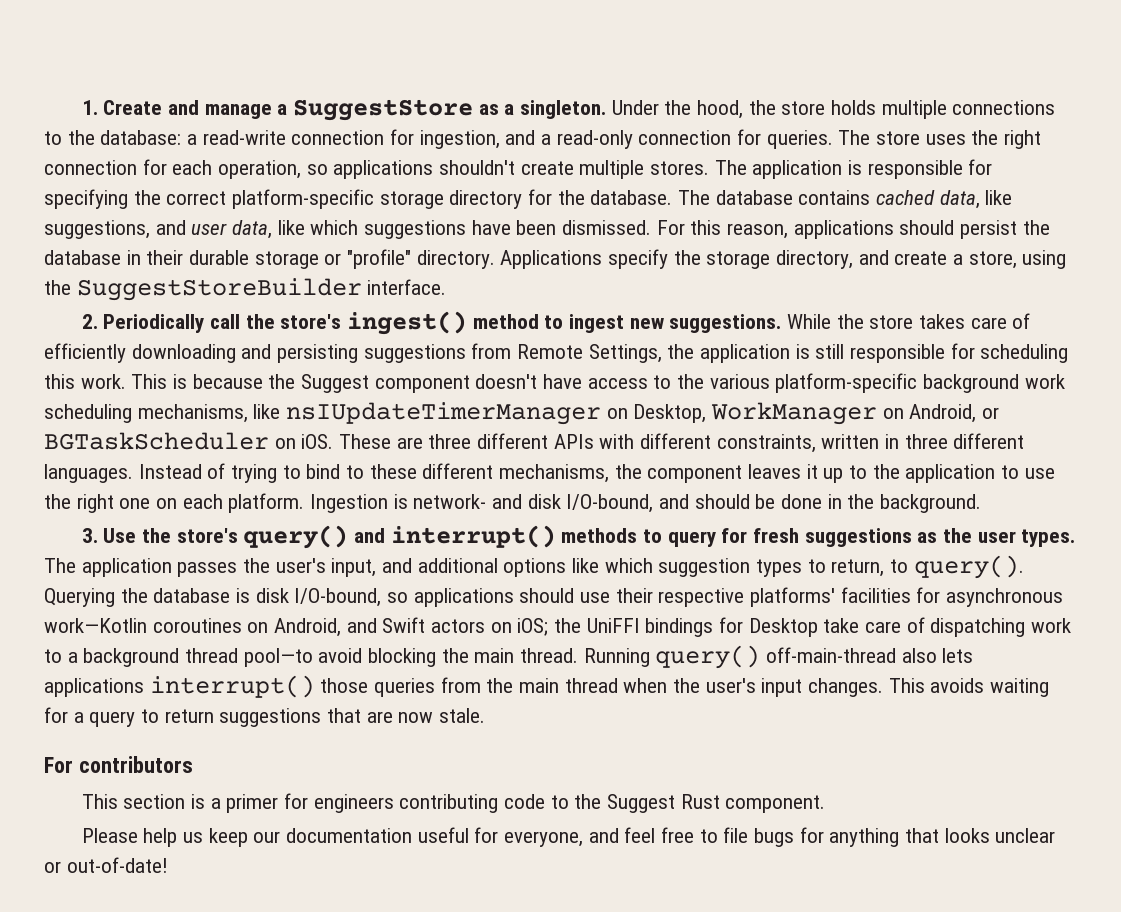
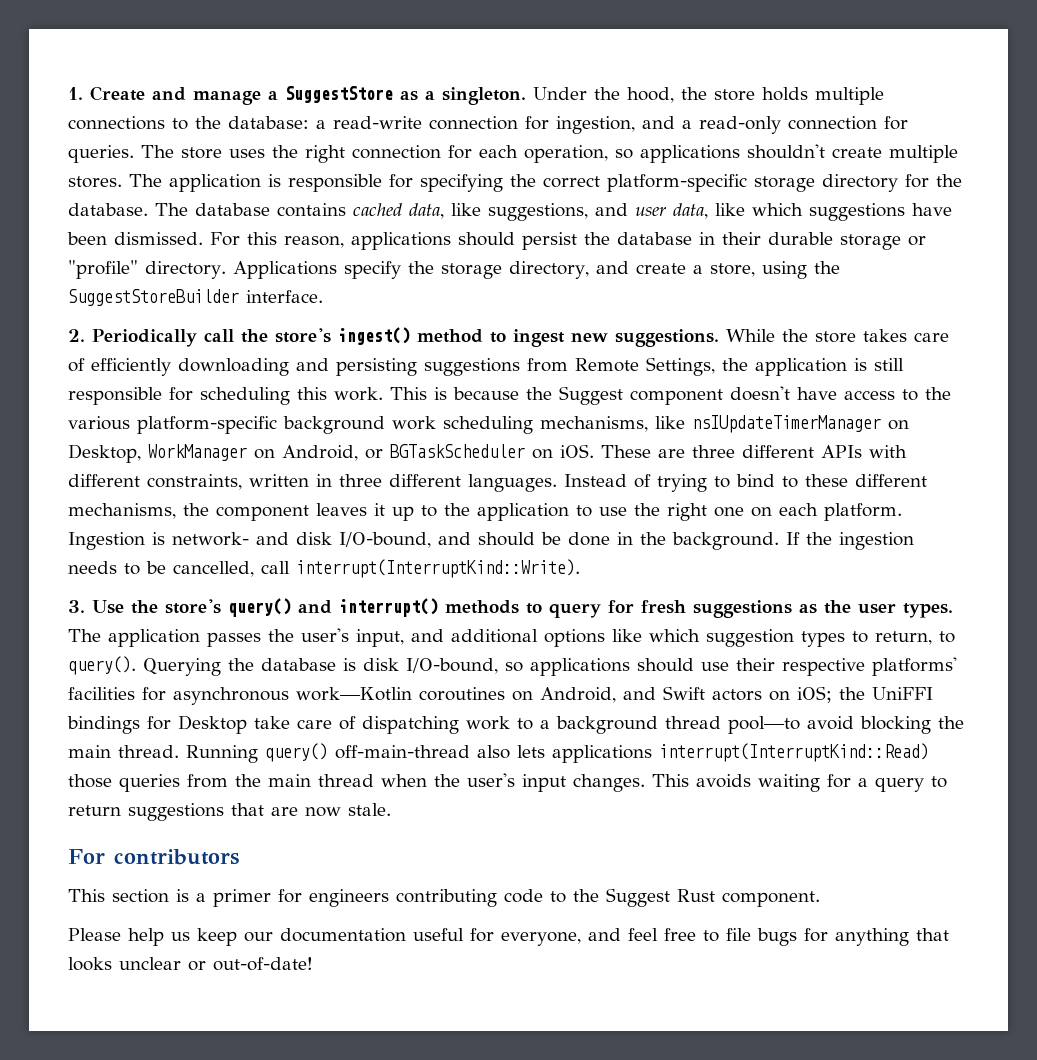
+ If the ingestion needs to be cancelled, call interrupt(InterruptKind::Write).
- Running query() off-main-thread also lets applications interrupt() those queries from the main thread when the user's input changes.
+ Running query() off-main-thread also lets applications interrupt(InterruptKind::Read) those queries from the main thread when the user's input changes.

